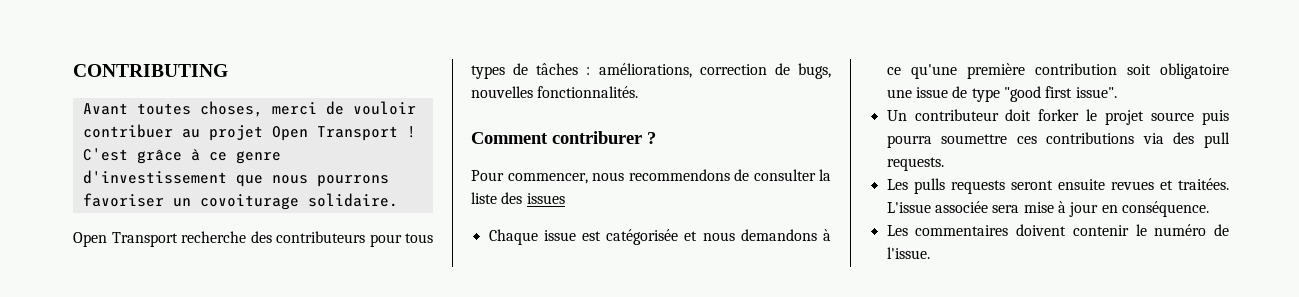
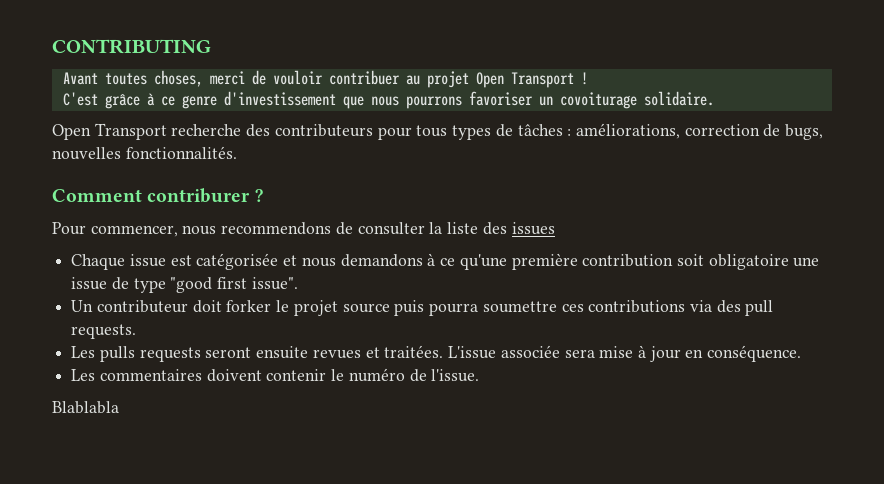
+ Blablabla

